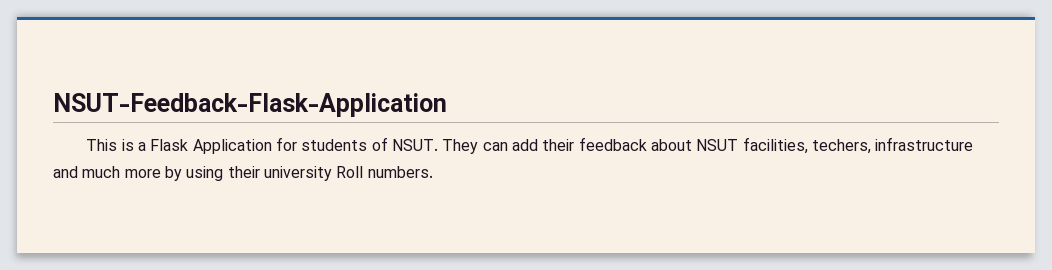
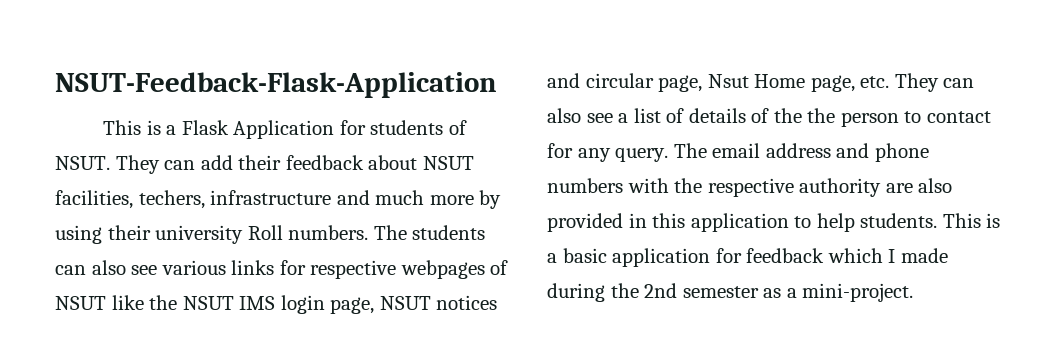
+ The students can also see various links for respective webpages of NSUT like the NSUT IMS login page, NSUT notices and circular page, Nsut Home page, etc. They can also see a list of details of the the person to contact for any query. The email address and phone numbers with the respective authority are also provided in this application to help students. This is a basic application for feedback which I made during the 2nd semester as a mini-project.

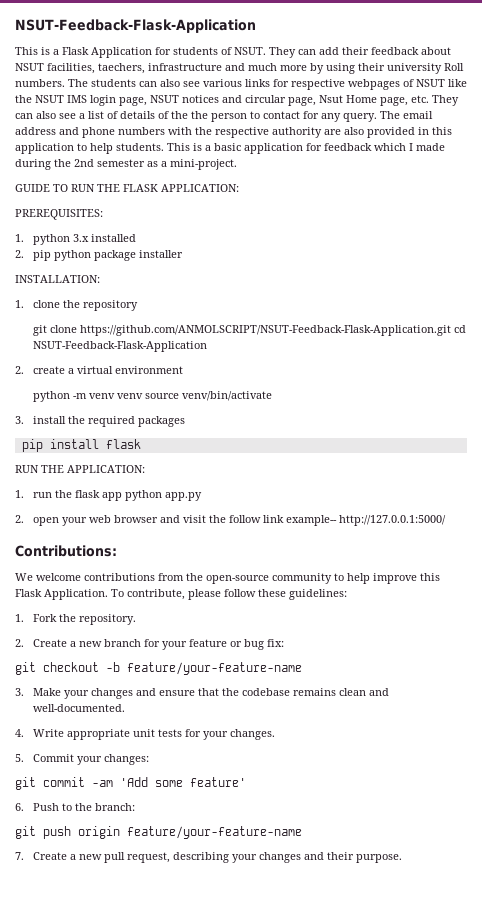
- They can add their feedback about NSUT facilities, techers, infrastructure and much more by using their university Roll numbers.
+ They can add their feedback about NSUT facilities, taechers, infrastructure and much more by using their university Roll numbers.
+ GUIDE TO RUN THE FLASK APPLICATION:
+ PREREQUISITES:
+ 1. python 3.x installed
+ 2. pip python package installer
+ INSTALLATION:
+ 1. clone the repository
+ git clone https://github.com/ANMOLSCRIPT/NSUT-Feedback-Flask-Application.git cd NSUT-Feedback-Flask-Application
+ 2. create a virtual environment
+ python -m venv venv source venv/bin/activate
+ 3. install the required packages
+ pip install flask
+ RUN THE APPLICATION:
+ 1. run the flask app python app.py
+ 2. open your web browser and visit the follow link example-- http://127.0.0.1:5000/
+ Contributions:
+ We welcome contributions from the open-source community to help improve this Flask Application. To contribute, please follow these guidelines:
+ 1. Fork the repository.
+ 2. Create a new branch for your feature or bug fix:
+ git checkout -b feature/your-feature-name
+ 3. Make your changes and ensure that the codebase remains clean and well-documented.
+ 4. Write appropriate unit tests for your changes.
+ 5. Commit your changes:
+ git commit -am 'Add some feature'
+ 6. Push to the branch:
+ git push origin feature/your-feature-name
+ 7. Create a new pull request, describing your changes and their purpose.

